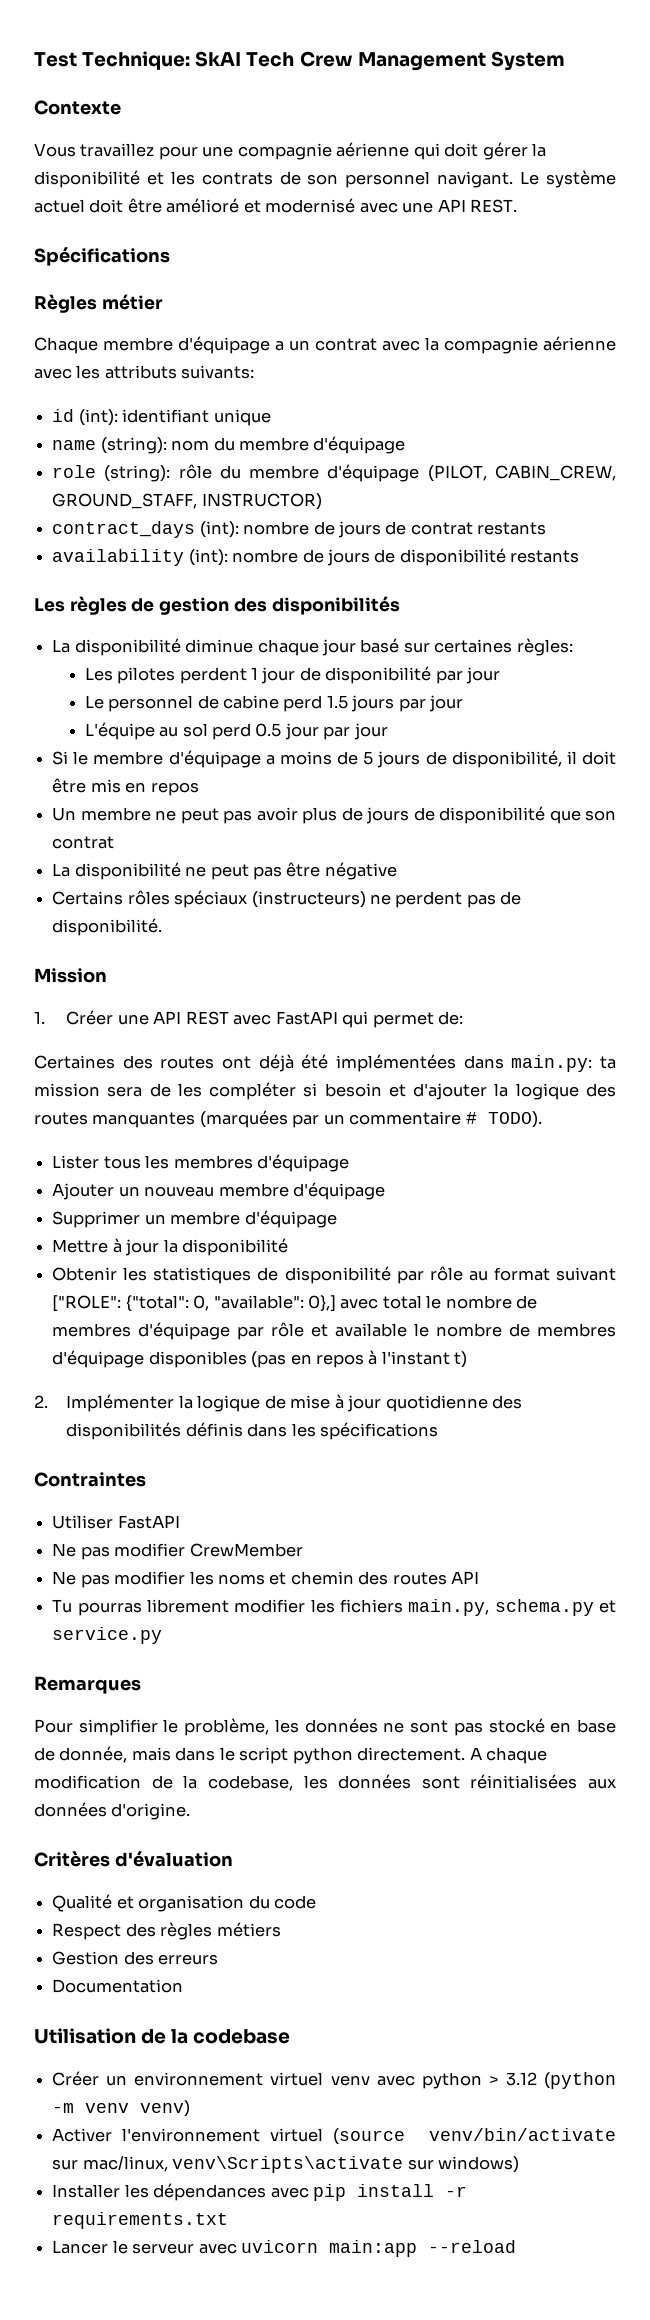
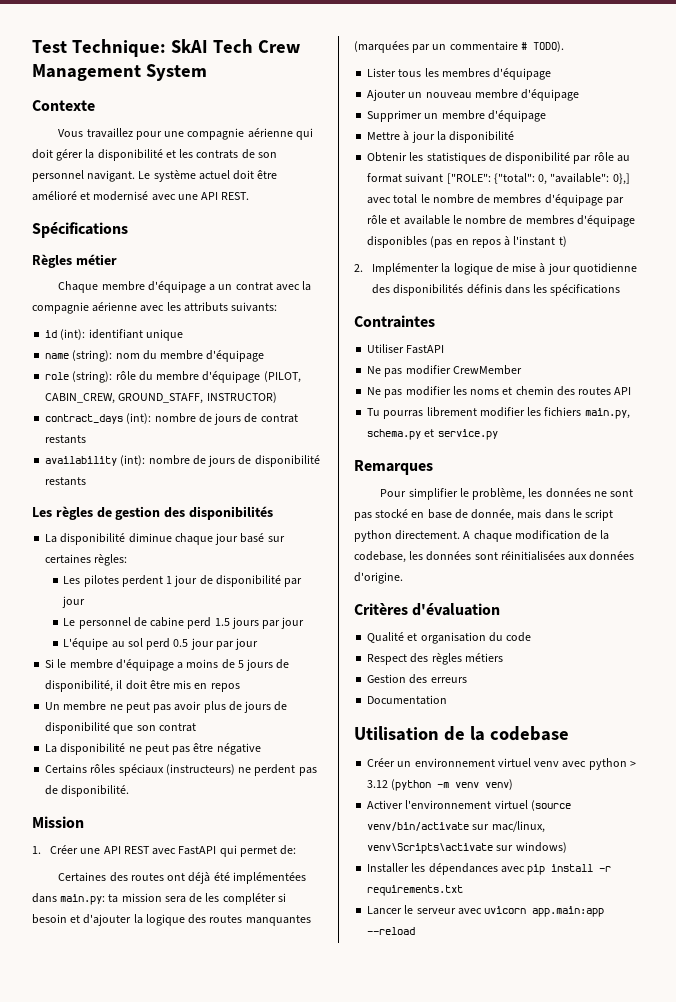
- Lancer le serveur avec uvicorn main:app --reload
+ Lancer le serveur avec uvicorn app.main:app --reload

